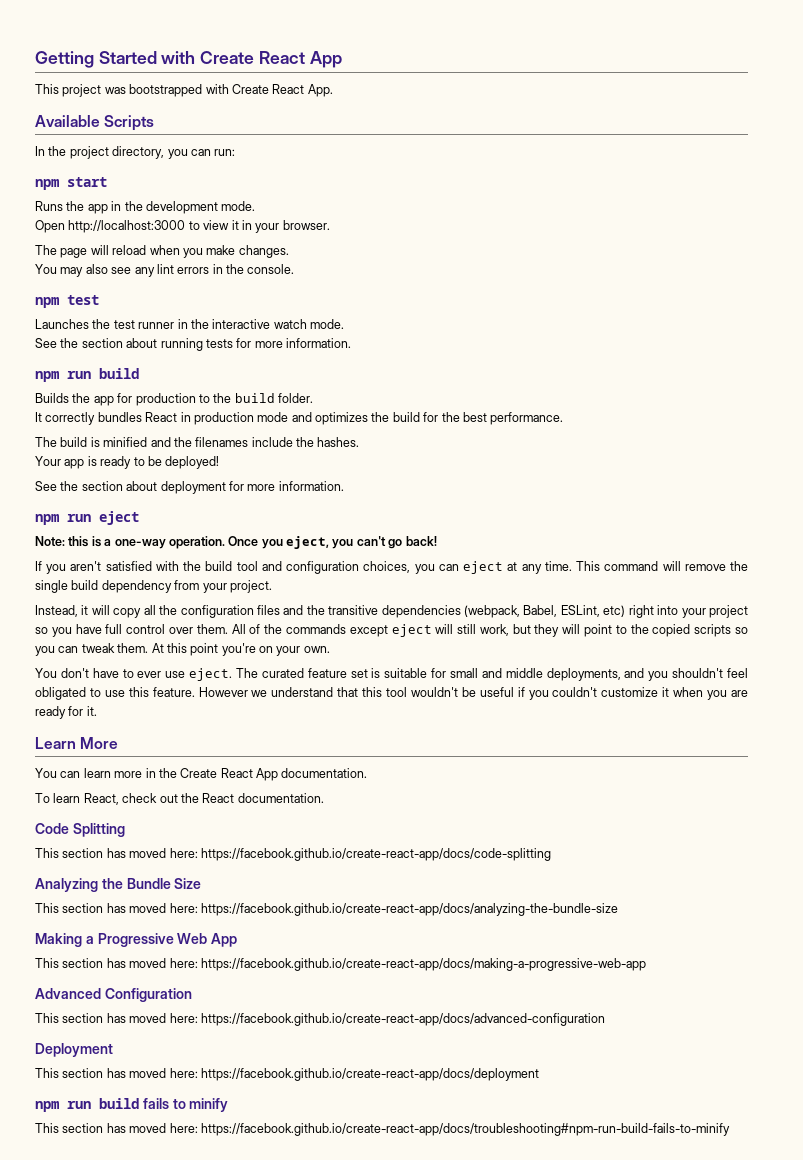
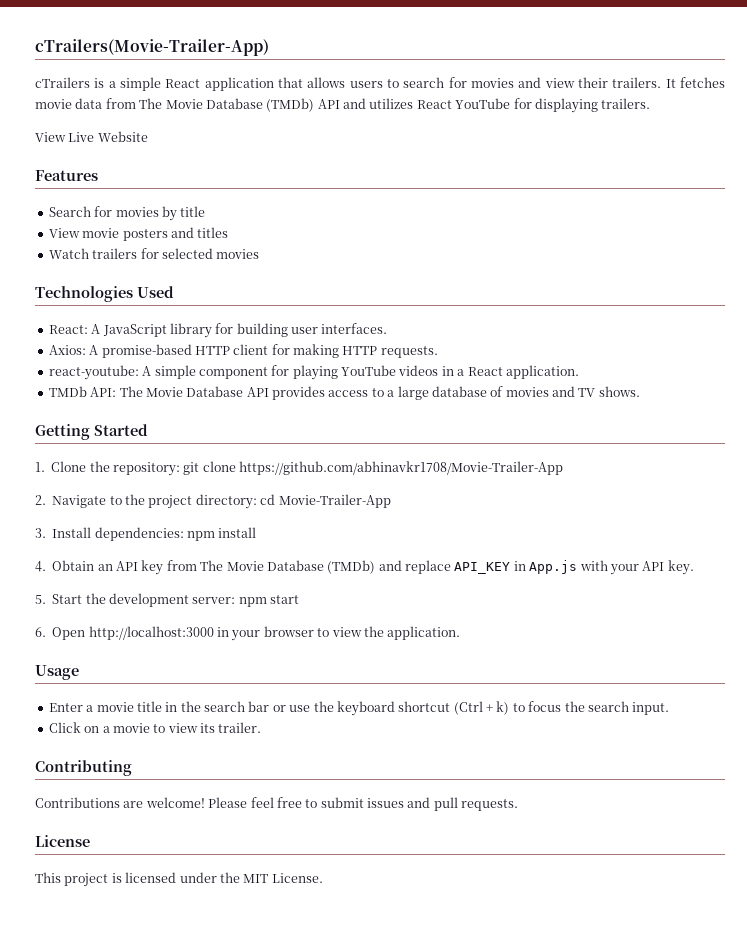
- Getting Started with Create React App
- This project was bootstrapped with Create React App.
- Available Scripts
- In the project directory, you can run:
- npm start
- Runs the app in the development mode.
- Open http://localhost:3000 to view it in your browser.
- The page will reload when you make changes.
- You may also see any lint errors in the console.
- npm test
- Launches the test runner in the interactive watch mode.
- See the section about running tests for more information.
- npm run build
- Builds the app for production to the build folder.
- It correctly bundles React in production mode and optimizes the build for the best performance.
- The build is minified and the filenames include the hashes.
- Your app is ready to be deployed!
- See the section about deployment for more information.
- npm run eject
- Note: this is a one-way operation. Once you eject, you can't go back!
- If you aren't satisfied with the build tool and configuration choices, you can eject at any time. This command will remove the single build dependency from your project.
- Instead, it will copy all the configuration files and the transitive dependencies (webpack, Babel, ESLint, etc) right into your project so you have full control over them. All of the commands except eject will still work, but they will point to the copied scripts so you can tweak them. At this point you're on your own.
- You don't have to ever use eject. The curated feature set is suitable for small and middle deployments, and you shouldn't feel obligated to use this feature. However we understand that this tool wouldn't be useful if you couldn't customize it when you are ready for it.
- Learn More
- You can learn more in the Create React App documentation.
- To learn React, check out the React documentation.
- Code Splitting
- This section has moved here: https://facebook.github.io/create-react-app/docs/code-splitting
- Analyzing the Bundle Size
- This section has moved here: https://facebook.github.io/create-react-app/docs/analyzing-the-bundle-size
- Making a Progressive Web App
- This section has moved here: https://facebook.github.io/create-react-app/docs/making-a-progressive-web-app
- Advanced Configuration
- This section has moved here: https://facebook.github.io/create-react-app/docs/advanced-configuration
- Deployment
- This section has moved here: https://facebook.github.io/create-react-app/docs/deployment
- npm run build fails to minify
- This section has moved here: https://facebook.github.io/create-react-app/docs/troubleshooting#npm-run-build-fails-to-minify
+ cTrailers(Movie-Trailer-App)
+ cTrailers is a simple React application that allows users to search for movies and view their trailers. It fetches movie data from The Movie Database (TMDb) API and utilizes React YouTube for displaying trailers.
+ View Live Website
+ Features
+ Search for movies by title
+ View movie posters and titles
+ Watch trailers for selected movies
+ Technologies Used
+ React: A JavaScript library for building user interfaces.
+ Axios: A promise-based HTTP client for making HTTP requests.
+ react-youtube: A simple component for playing YouTube videos in a React application.
+ TMDb API: The Movie Database API provides access to a large database of movies and TV shows.
+ Getting Started
+ 1. Clone the repository: git clone https://github.com/abhinavkr1708/Movie-Trailer-App
+ 2. Navigate to the project directory: cd Movie-Trailer-App
+ 3. Install dependencies: npm install
+ 4. Obtain an API key from The Movie Database (TMDb) and replace API_KEY in App.js with your API key.
+ 5. Start the development server: npm start
+ 6. Open http://localhost:3000 in your browser to view the application.
+ Usage
+ Enter a movie title in the search bar or use the keyboard shortcut (Ctrl + k) to focus the search input.
+ Click on a movie to view its trailer.
+ Contributing
+ Contributions are welcome! Please feel free to submit issues and pull requests.
+ License
+ This project is licensed under the MIT License.

